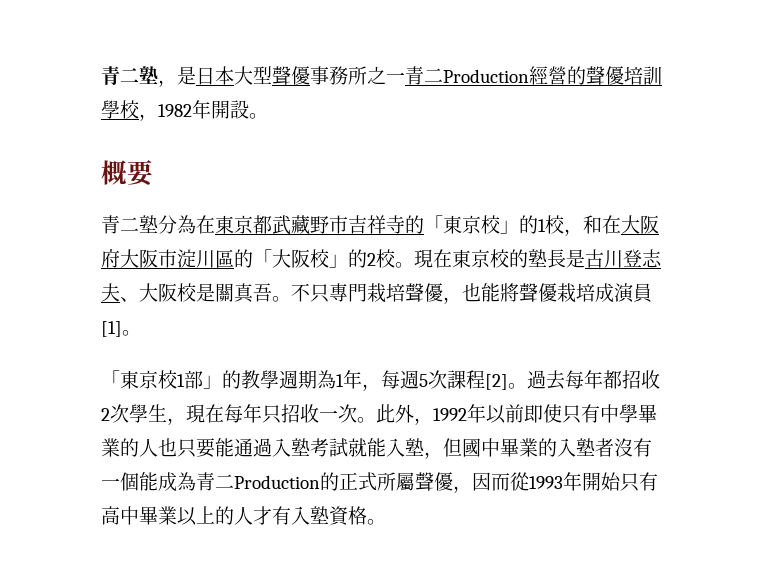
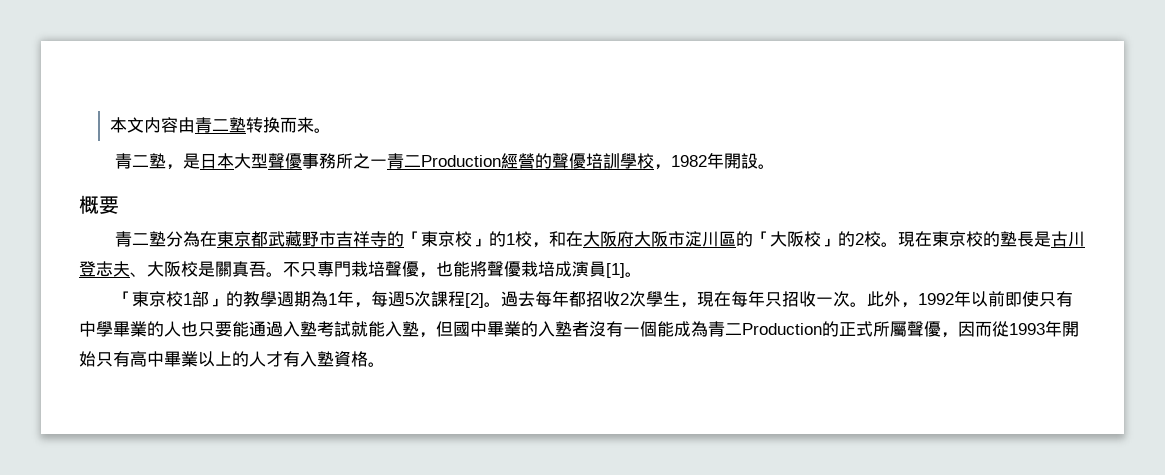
+ 本文内容由青二塾转换而来。

